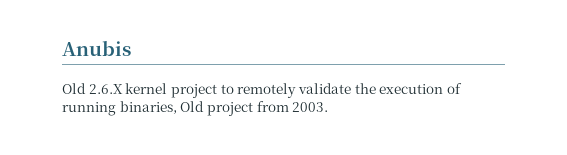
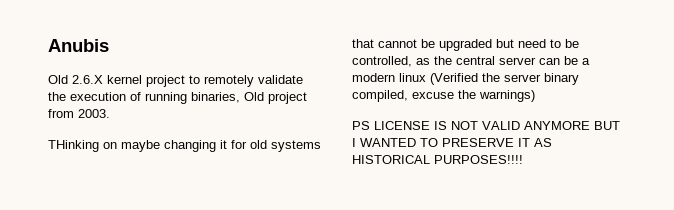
+ THinking on maybe changing it for old systems that cannot be upgraded but need to be controlled, as the central server can be a modern linux (Verified the server binary compiled, excuse the warnings)
+ PS LICENSE IS NOT VALID ANYMORE BUT I WANTED TO PRESERVE IT AS HISTORICAL PURPOSES!!!!

